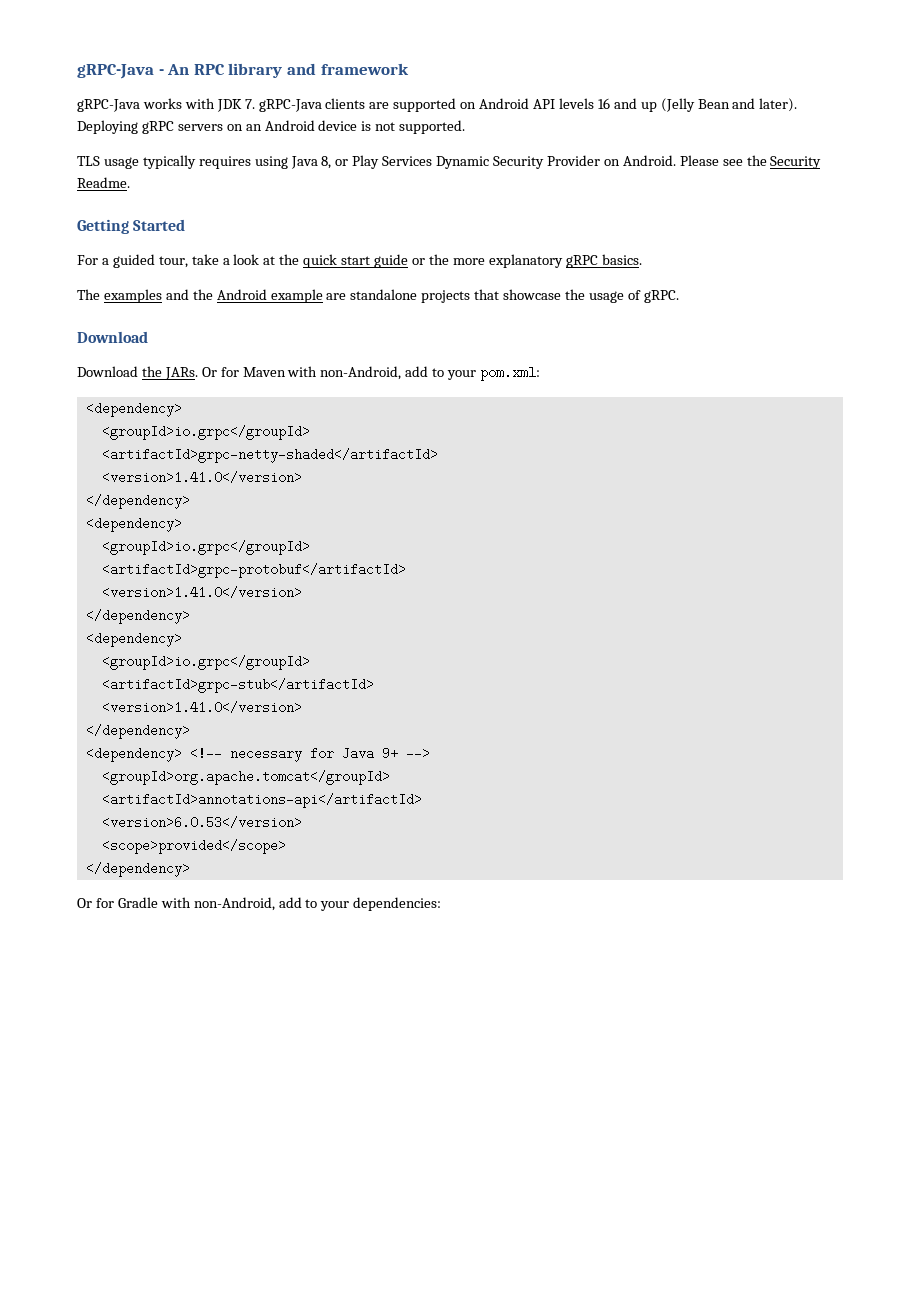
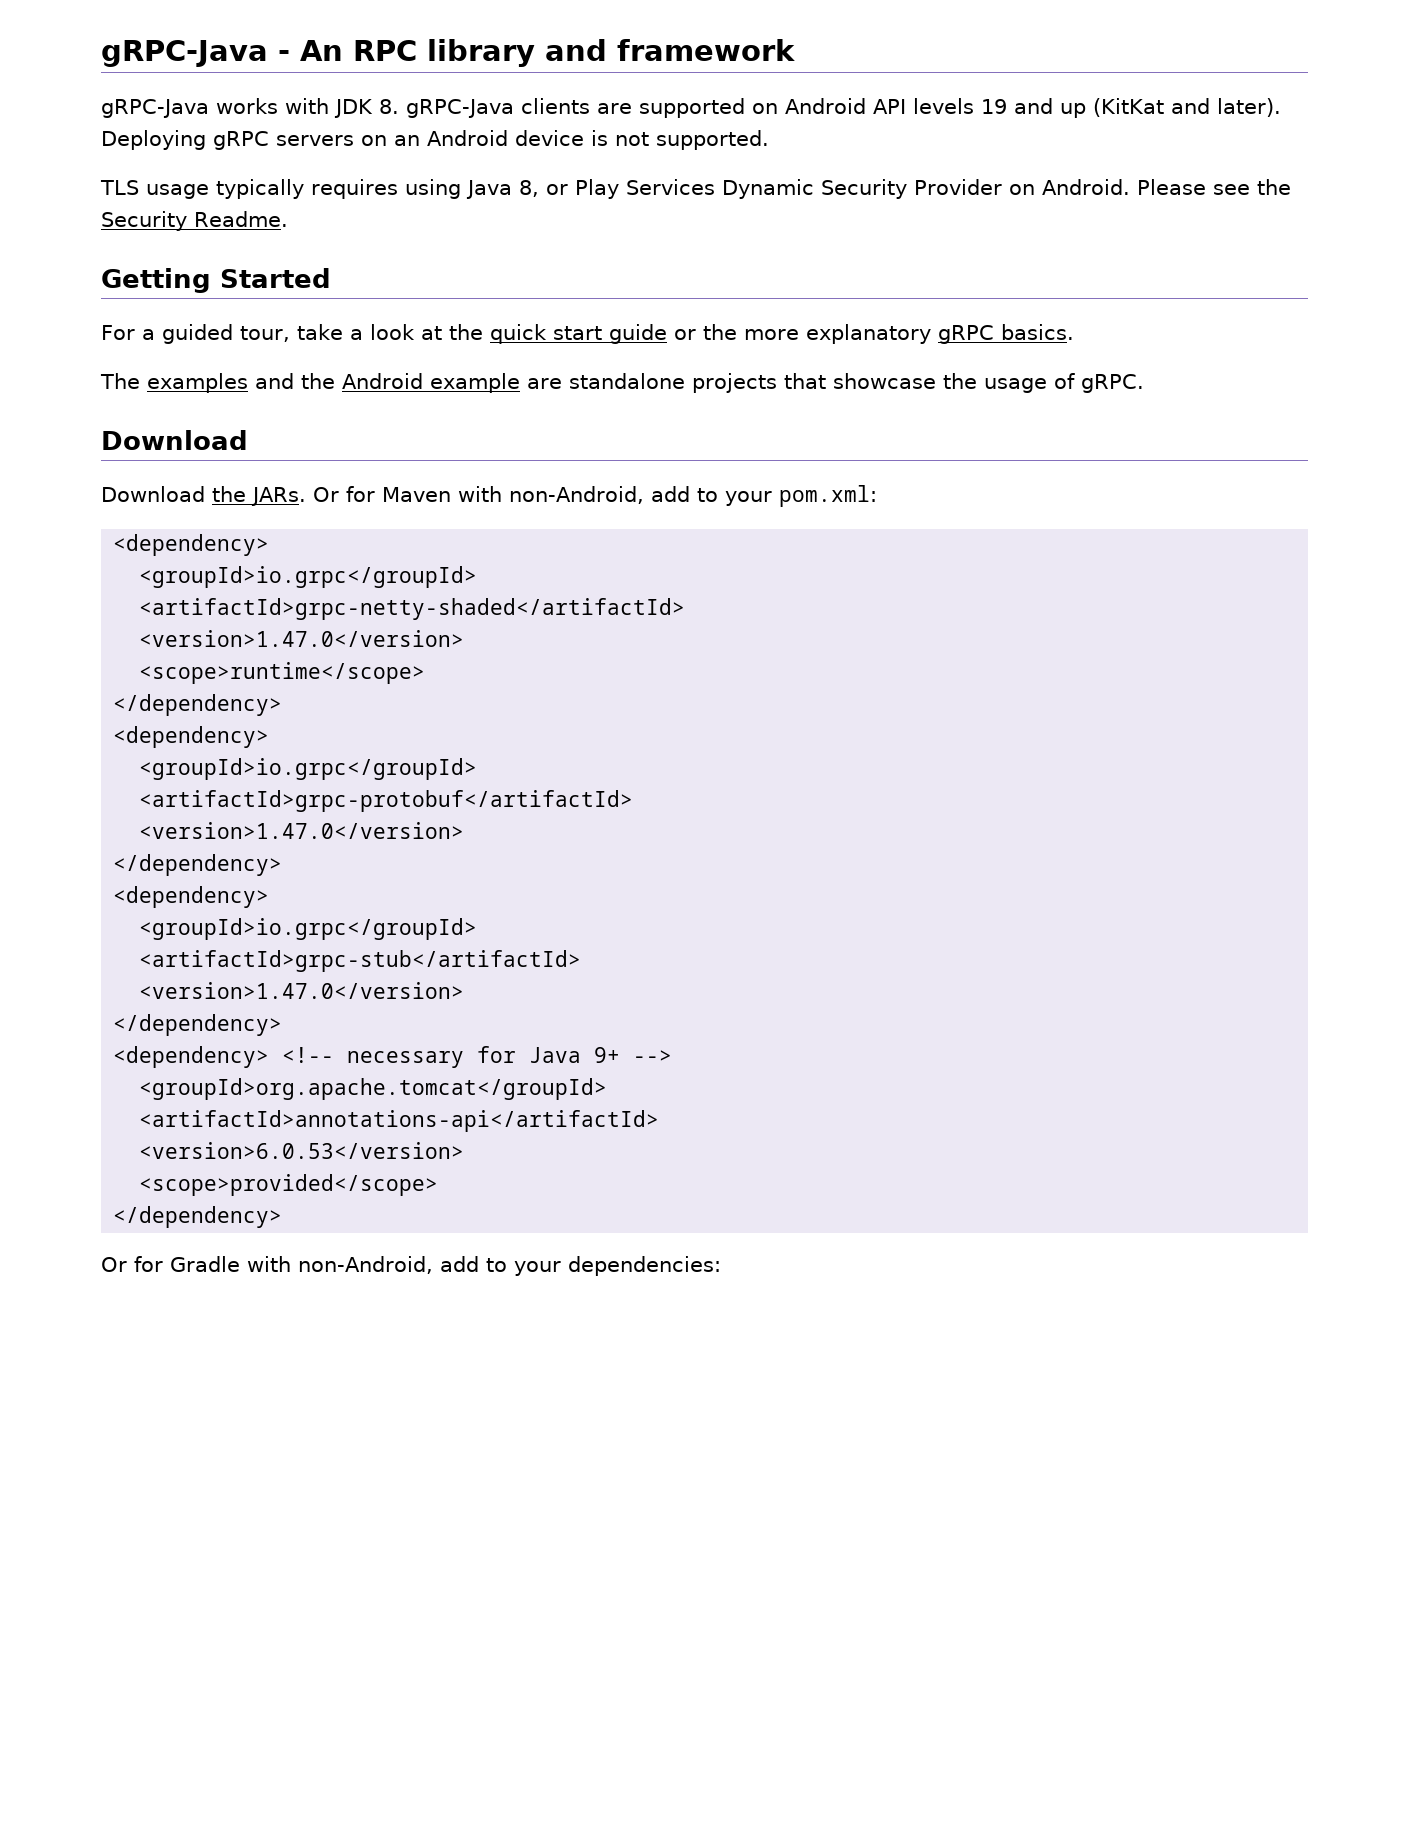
- gRPC-Java works with JDK 7. gRPC-Java clients are supported on Android API levels 16 and up (Jelly Bean and later).
+ gRPC-Java works with JDK 8. gRPC-Java clients are supported on Android API levels 19 and up (KitKat and later).
  <artifactId>grpc-netty-shaded</artifactId>
- <version>1.41.0</version>
+ <version>1.47.0</version>
+ <scope>runtime</scope>
  <artifactId>grpc-protobuf</artifactId>
- <version>1.41.0</version>
+ <version>1.47.0</version>
  <artifactId>grpc-stub</artifactId>
- <version>1.41.0</version>
+ <version>1.47.0</version>

